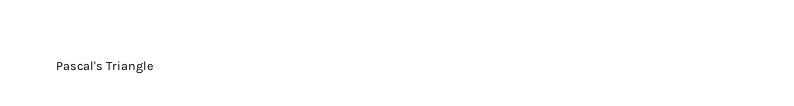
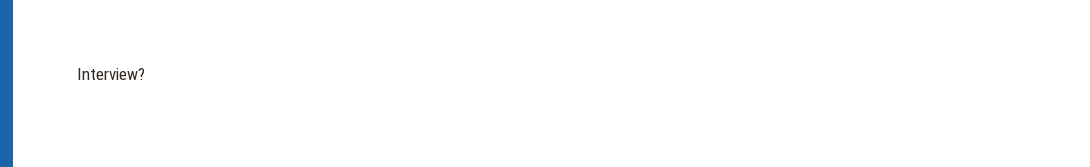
- Pascal's Triangle
+ Interview?

